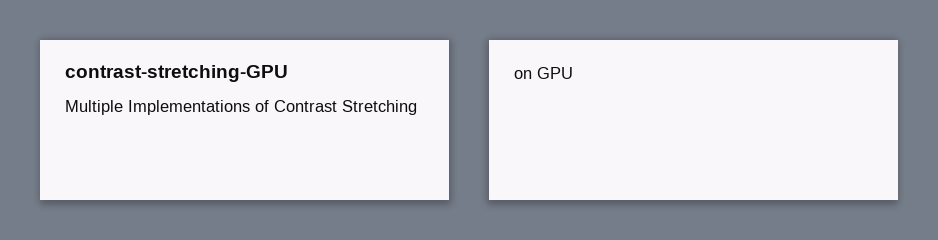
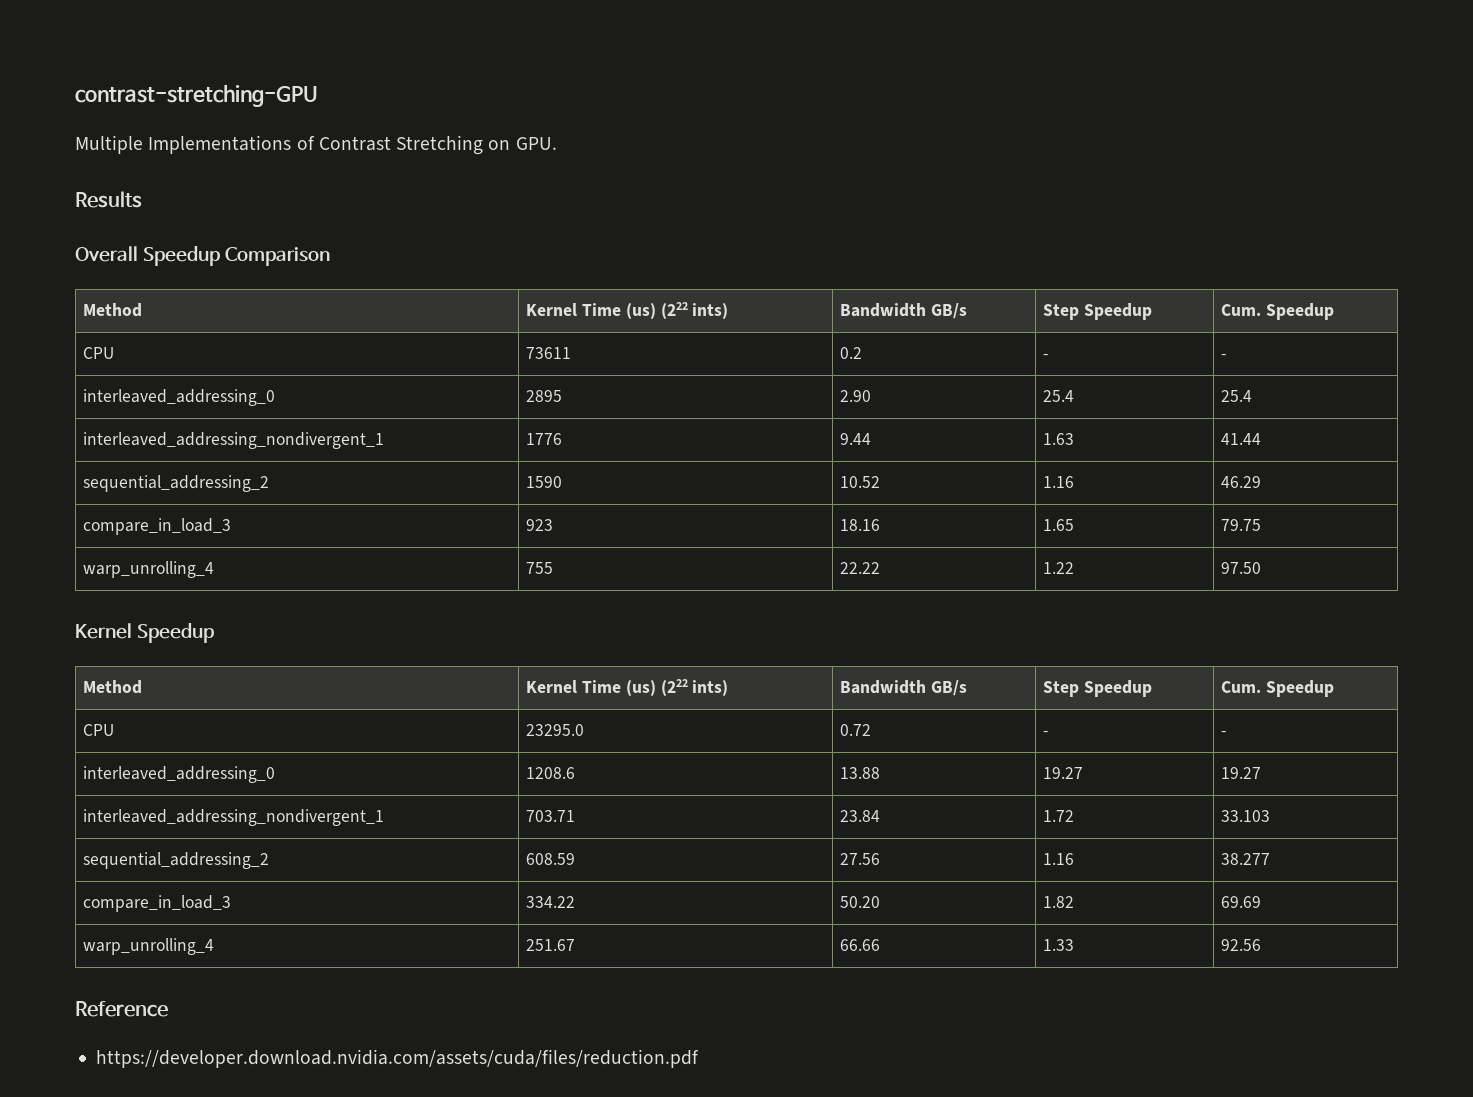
- Multiple Implementations of Contrast Stretching on GPU
+ Multiple Implementations of Contrast Stretching on GPU.
+ Results
+ Overall Speedup Comparison
+ Method | Kernel Time (us) (222 ints) | Bandwidth GB/s | Step Speedup | Cum. Speedup
+ CPU | 73611 | 0.2 | - | -
+ interleaved_addressing_0 | 2895 | 2.90 | 25.4 | 25.4
+ interleaved_addressing_nondivergent_1 | 1776 | 9.44 | 1.63 | 41.44
+ sequential_addressing_2 | 1590 | 10.52 | 1.16 | 46.29
+ compare_in_load_3 | 923 | 18.16 | 1.65 | 79.75
+ warp_unrolling_4 | 755 | 22.22 | 1.22 | 97.50
+ Kernel Speedup
+ Method | Kernel Time (us) (222 ints) | Bandwidth GB/s | Step Speedup | Cum. Speedup
+ CPU | 23295.0 | 0.72 | - | -
+ interleaved_addressing_0 | 1208.6 | 13.88 | 19.27 | 19.27
+ interleaved_addressing_nondivergent_1 | 703.71 | 23.84 | 1.72 | 33.103
+ sequential_addressing_2 | 608.59 | 27.56 | 1.16 | 38.277
+ compare_in_load_3 | 334.22 | 50.20 | 1.82 | 69.69
+ warp_unrolling_4 | 251.67 | 66.66 | 1.33 | 92.56
+ Reference
+ https://developer.download.nvidia.com/assets/cuda/files/reduction.pdf

